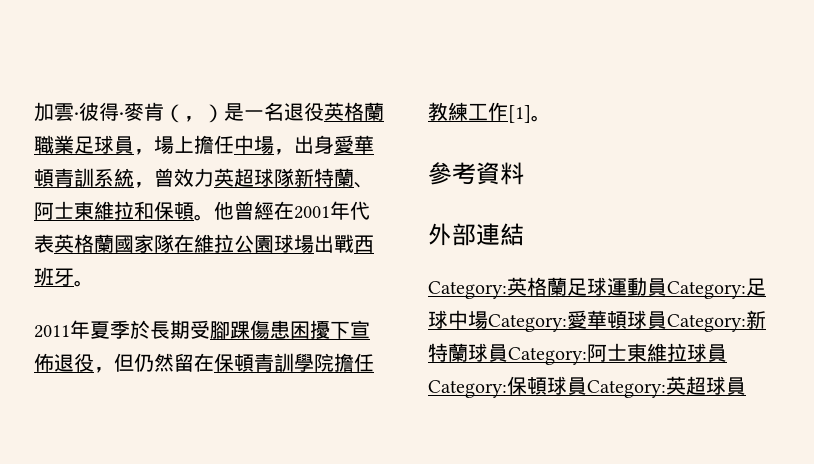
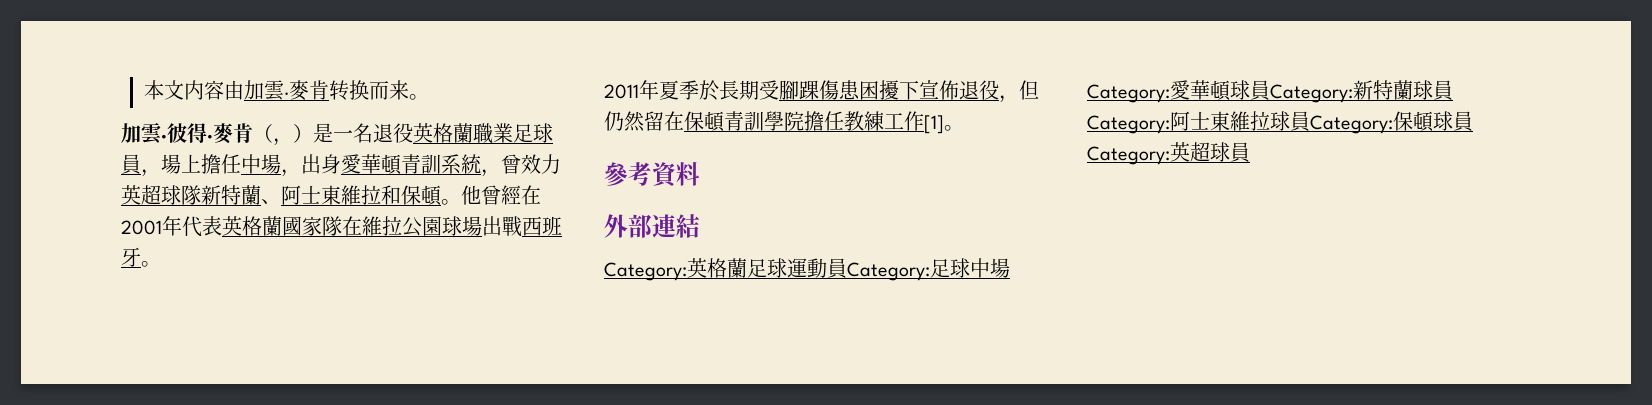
+ 本文内容由加雲·麥肯转换而来。

